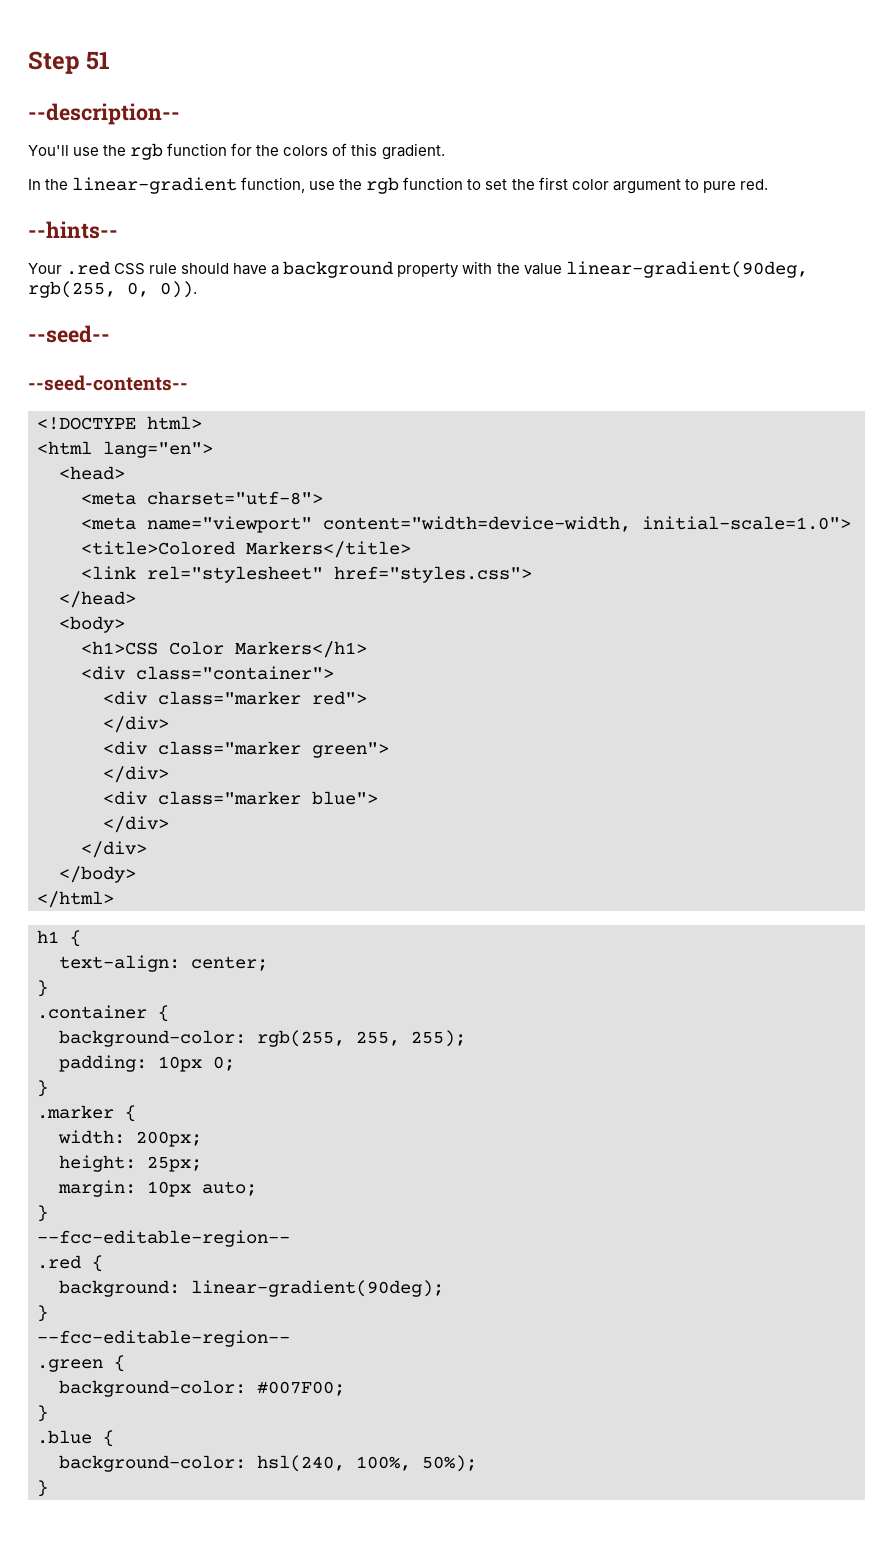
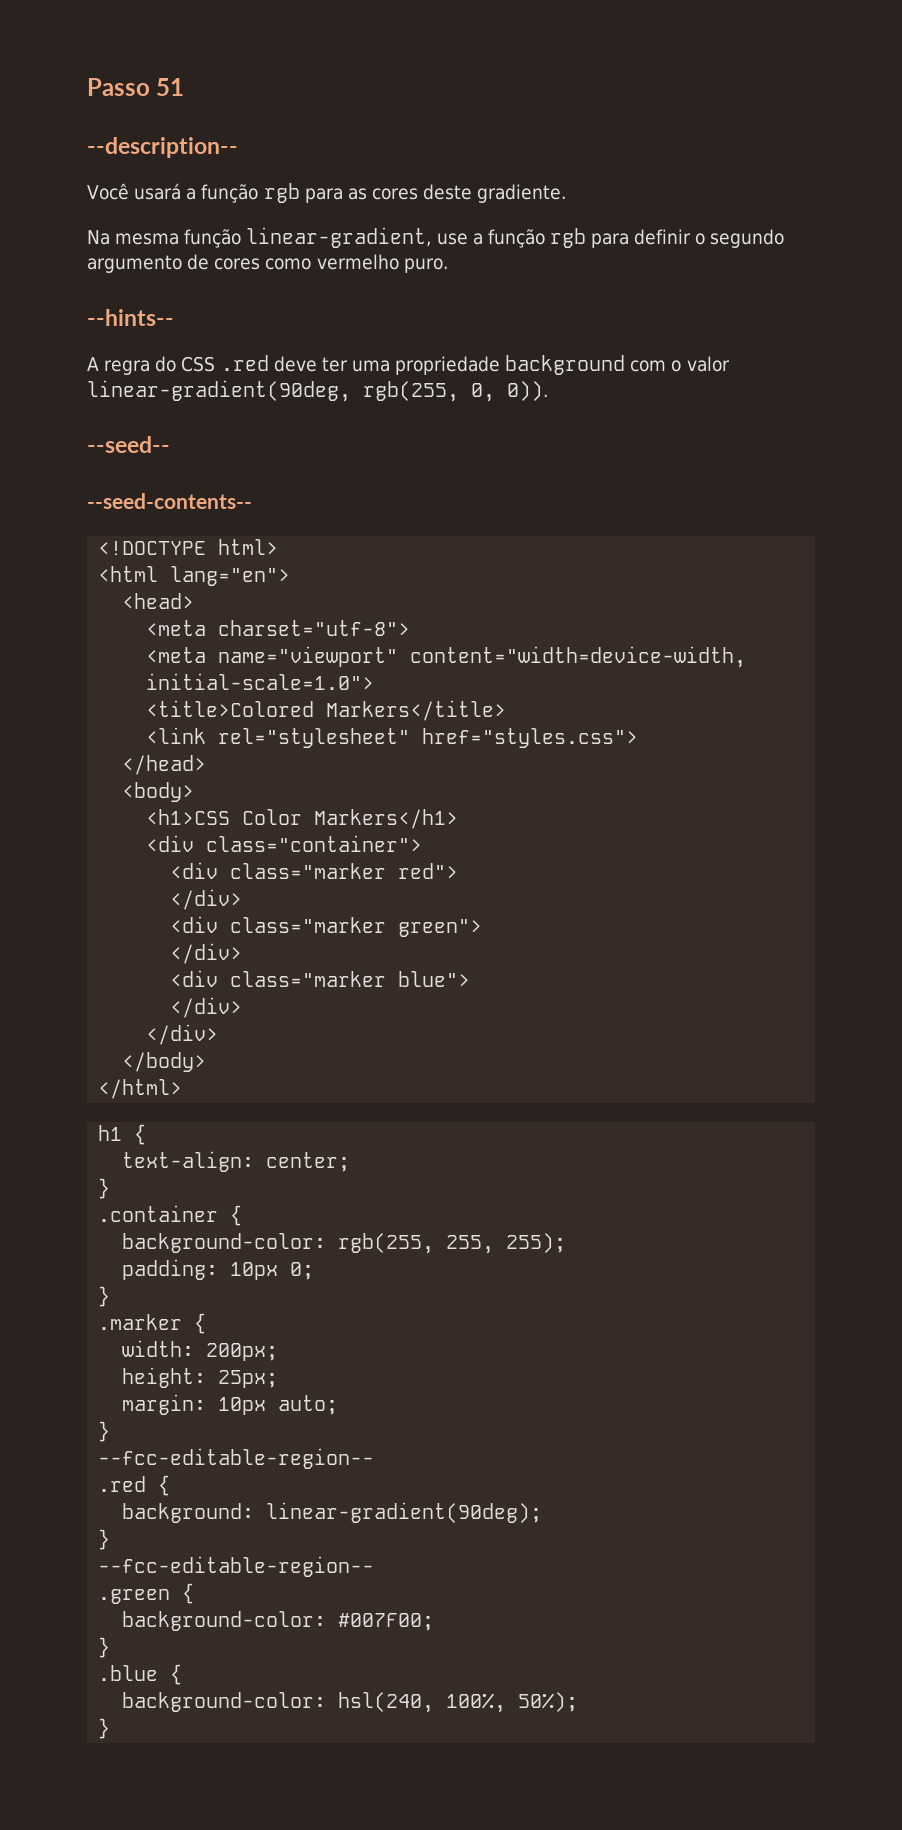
- Step 51
+ Passo 51
- You'll use the rgb function for the colors of this gradient.
- In the linear-gradient function, use the rgb function to set the first color argument to pure red.
+ Você usará a função rgb para as cores deste gradiente.
+ Na mesma função linear-gradient, use a função rgb para definir o segundo argumento de cores como vermelho puro.
  --hints--
- Your .red CSS rule should have a background property with the value linear-gradient(90deg, rgb(255, 0, 0)).
+ A regra do CSS .red deve ter uma propriedade background com o valor linear-gradient(90deg, rgb(255, 0, 0)).

